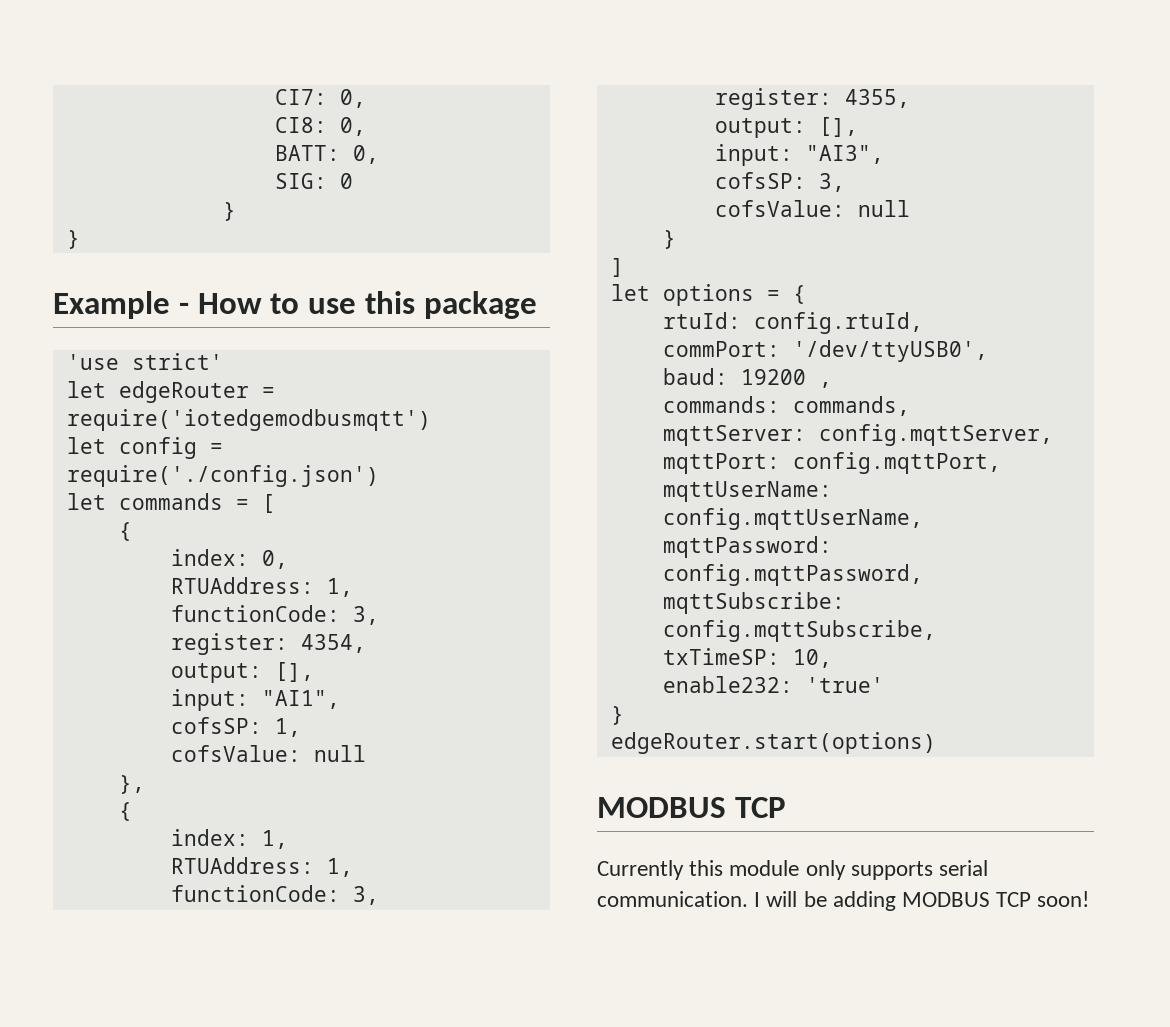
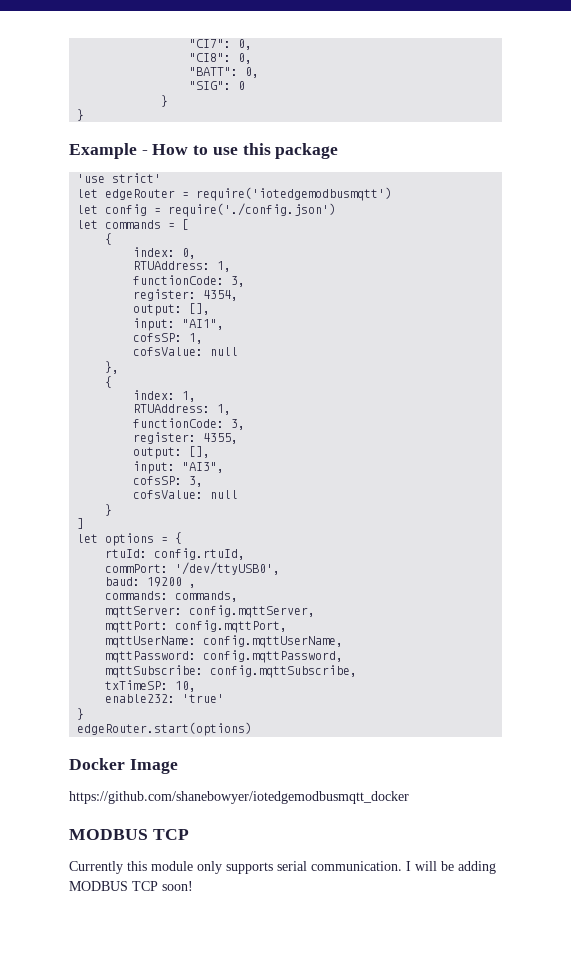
- CI7: 0,
- CI8: 0,
- BATT: 0,
- SIG: 0
+ "CI7": 0,
+ "CI8": 0,
+ "BATT": 0,
+ "SIG": 0
+ Docker Image
+ https://github.com/shanebowyer/iotedgemodbusmqtt_docker

